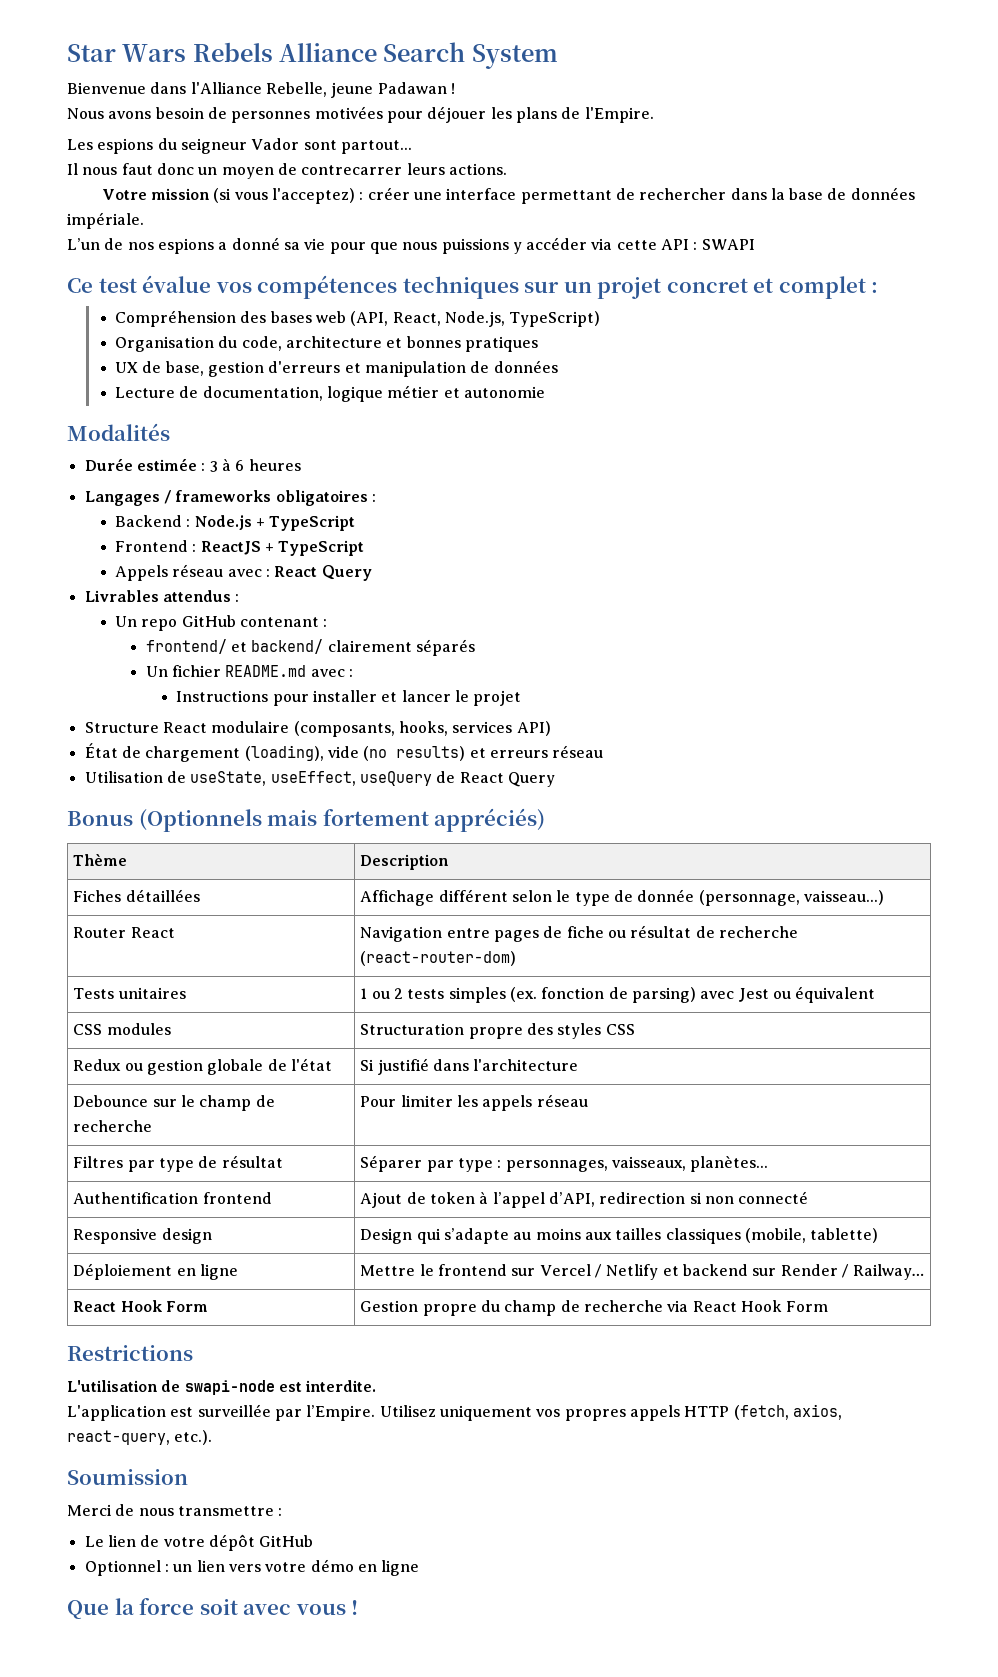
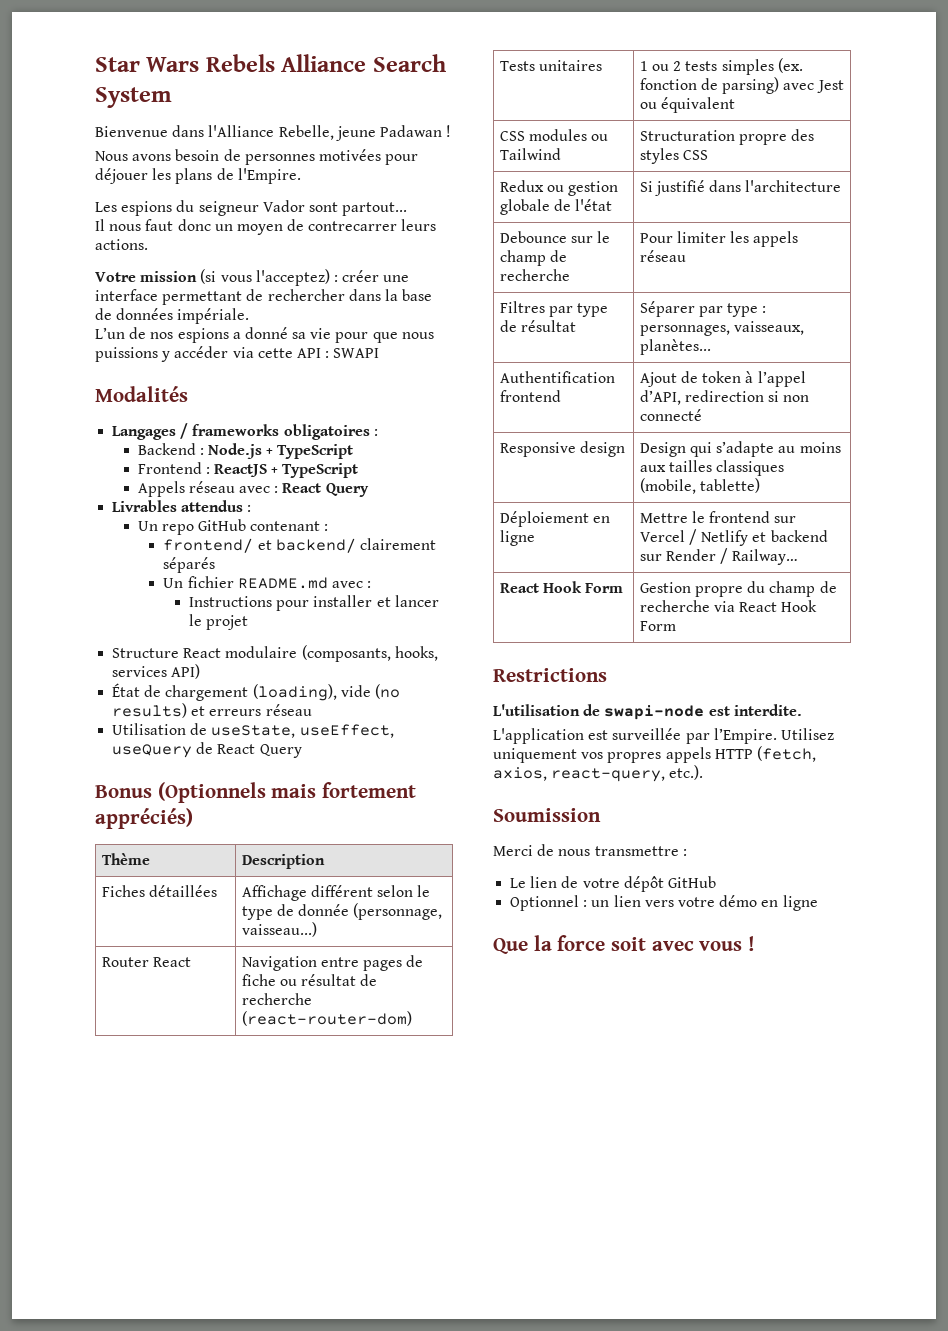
- Ce test évalue vos compétences techniques sur un projet concret et complet :
- Compréhension des bases web (API, React, Node.js, TypeScript)
- Organisation du code, architecture et bonnes pratiques
- UX de base, gestion d'erreurs et manipulation de données
- Lecture de documentation, logique métier et autonomie
  Modalités
- Durée estimée : 3 à 6 heures
- CSS modules | Structuration propre des styles CSS
+ CSS modules ou Tailwind | Structuration propre des styles CSS

